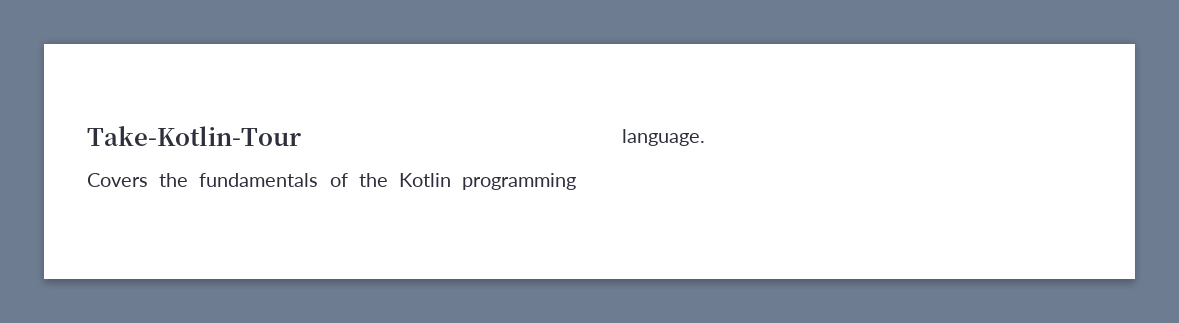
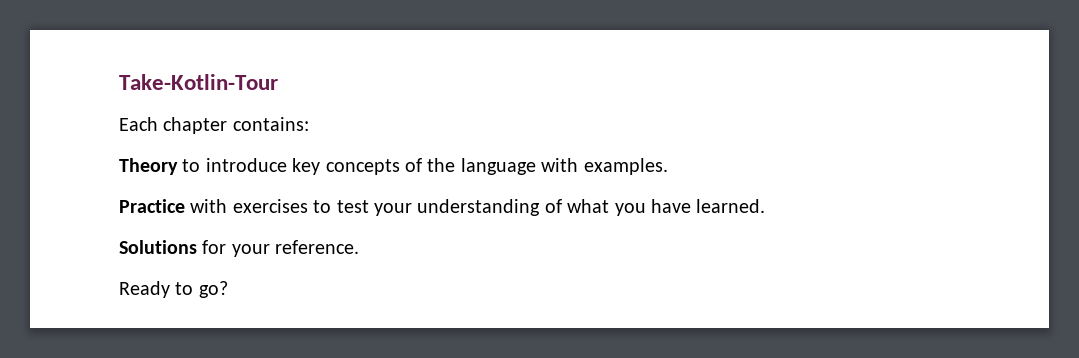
- Covers the fundamentals of the Kotlin programming language.
+ Each chapter contains:
+ Theory to introduce key concepts of the language with examples.
+ Practice with exercises to test your understanding of what you have learned.
+ Solutions for your reference.
+ Ready to go?

